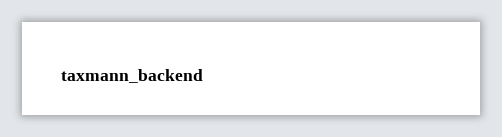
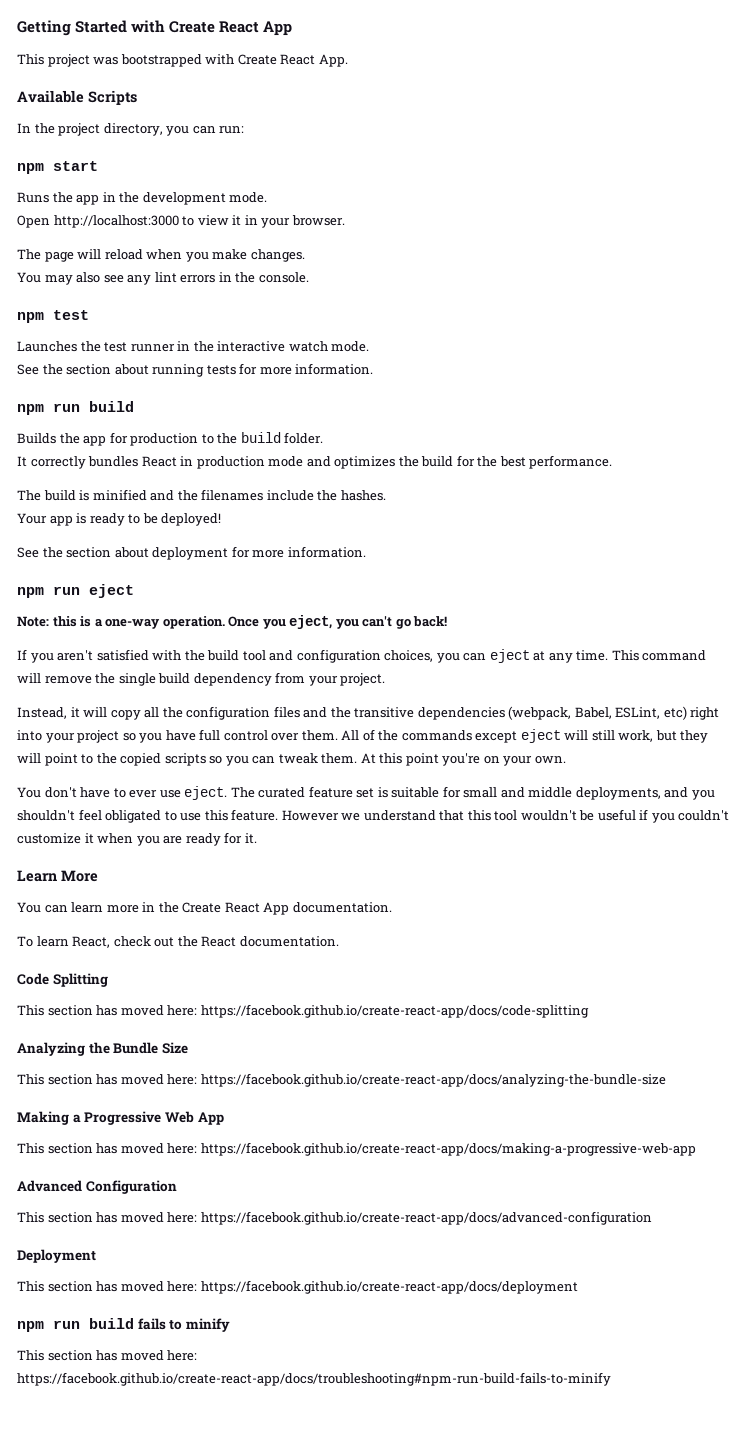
- taxmann_backend
+ Getting Started with Create React App
+ This project was bootstrapped with Create React App.
+ Available Scripts
+ In the project directory, you can run:
+ npm start
+ Runs the app in the development mode.
+ Open http://localhost:3000 to view it in your browser.
+ The page will reload when you make changes.
+ You may also see any lint errors in the console.
+ npm test
+ Launches the test runner in the interactive watch mode.
+ See the section about running tests for more information.
+ npm run build
+ Builds the app for production to the build folder.
+ It correctly bundles React in production mode and optimizes the build for the best performance.
+ The build is minified and the filenames include the hashes.
+ Your app is ready to be deployed!
+ See the section about deployment for more information.
+ npm run eject
+ Note: this is a one-way operation. Once you eject, you can't go back!
+ If you aren't satisfied with the build tool and configuration choices, you can eject at any time. This command will remove the single build dependency from your project.
+ Instead, it will copy all the configuration files and the transitive dependencies (webpack, Babel, ESLint, etc) right into your project so you have full control over them. All of the commands except eject will still work, but they will point to the copied scripts so you can tweak them. At this point you're on your own.
+ You don't have to ever use eject. The curated feature set is suitable for small and middle deployments, and you shouldn't feel obligated to use this feature. However we understand that this tool wouldn't be useful if you couldn't customize it when you are ready for it.
+ Learn More
+ You can learn more in the Create React App documentation.
+ To learn React, check out the React documentation.
+ Code Splitting
+ This section has moved here: https://facebook.github.io/create-react-app/docs/code-splitting
+ Analyzing the Bundle Size
+ This section has moved here: https://facebook.github.io/create-react-app/docs/analyzing-the-bundle-size
+ Making a Progressive Web App
+ This section has moved here: https://facebook.github.io/create-react-app/docs/making-a-progressive-web-app
+ Advanced Configuration
+ This section has moved here: https://facebook.github.io/create-react-app/docs/advanced-configuration
+ Deployment
+ This section has moved here: https://facebook.github.io/create-react-app/docs/deployment
+ npm run build fails to minify
+ This section has moved here: https://facebook.github.io/create-react-app/docs/troubleshooting#npm-run-build-fails-to-minify

